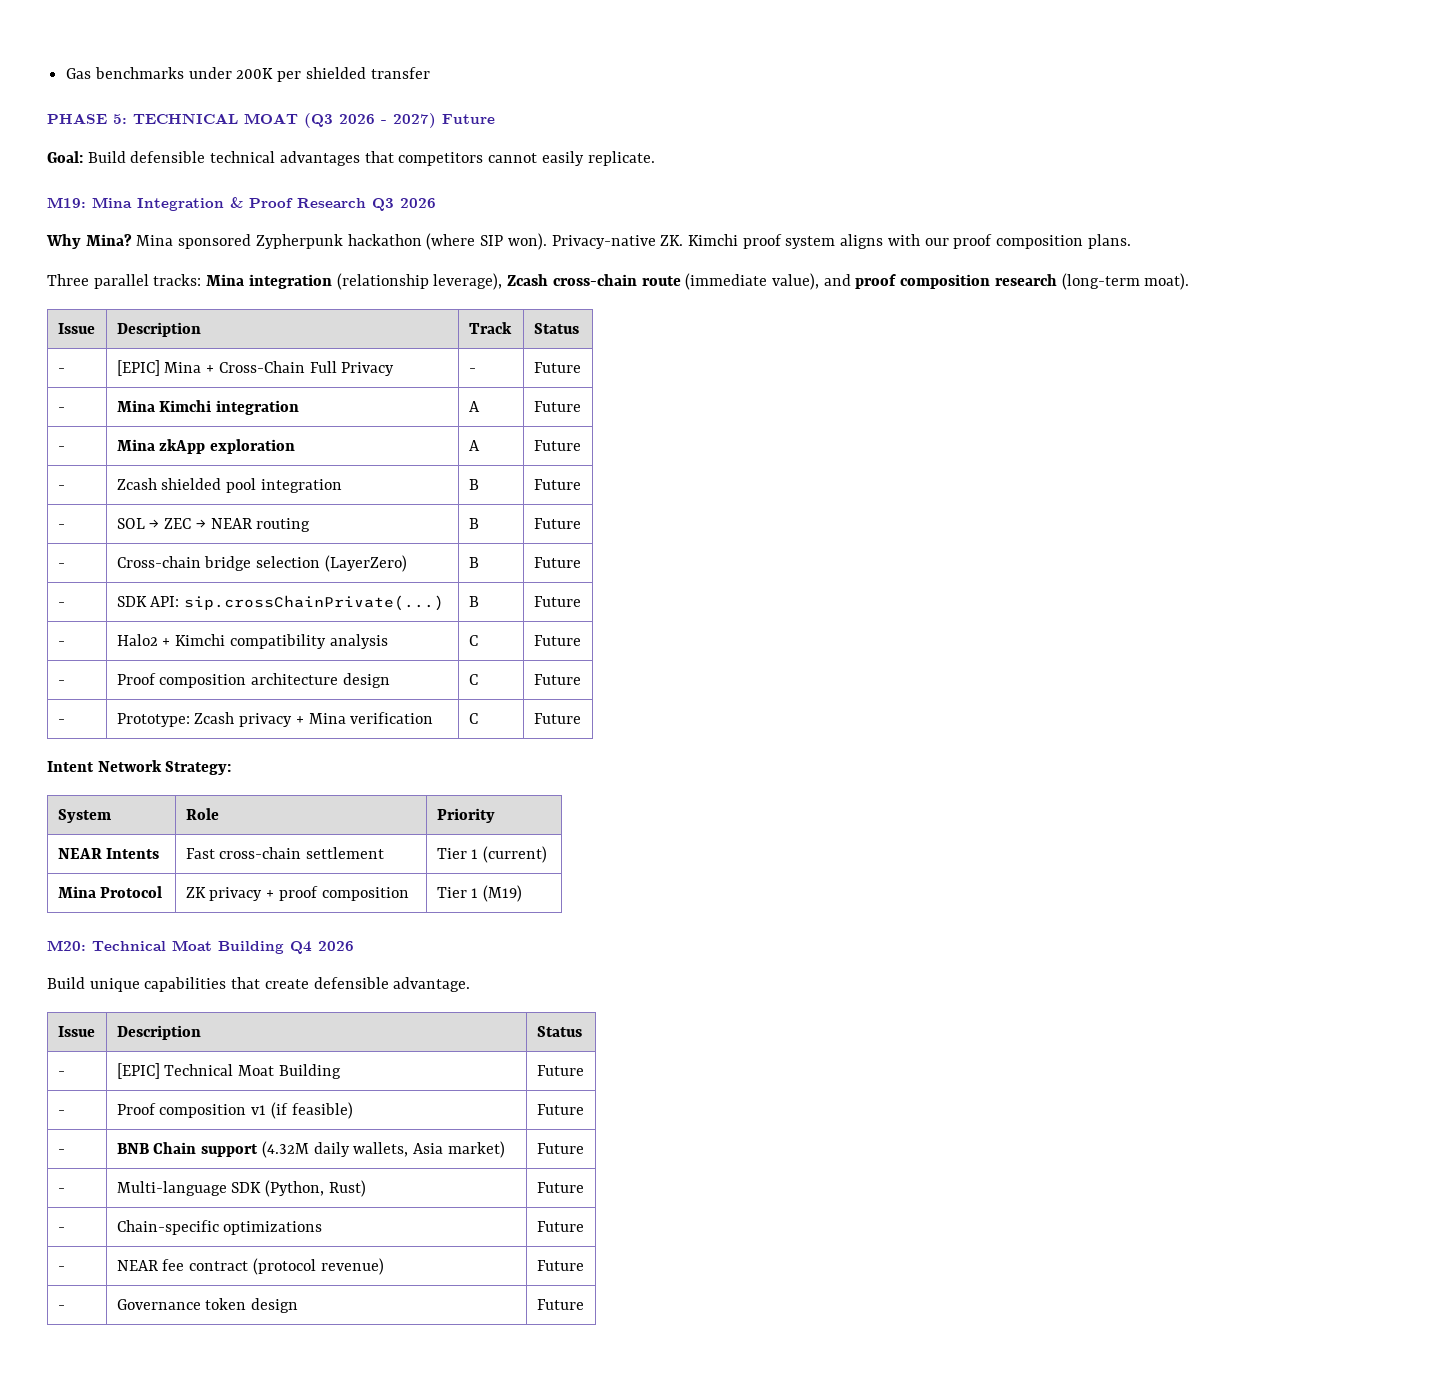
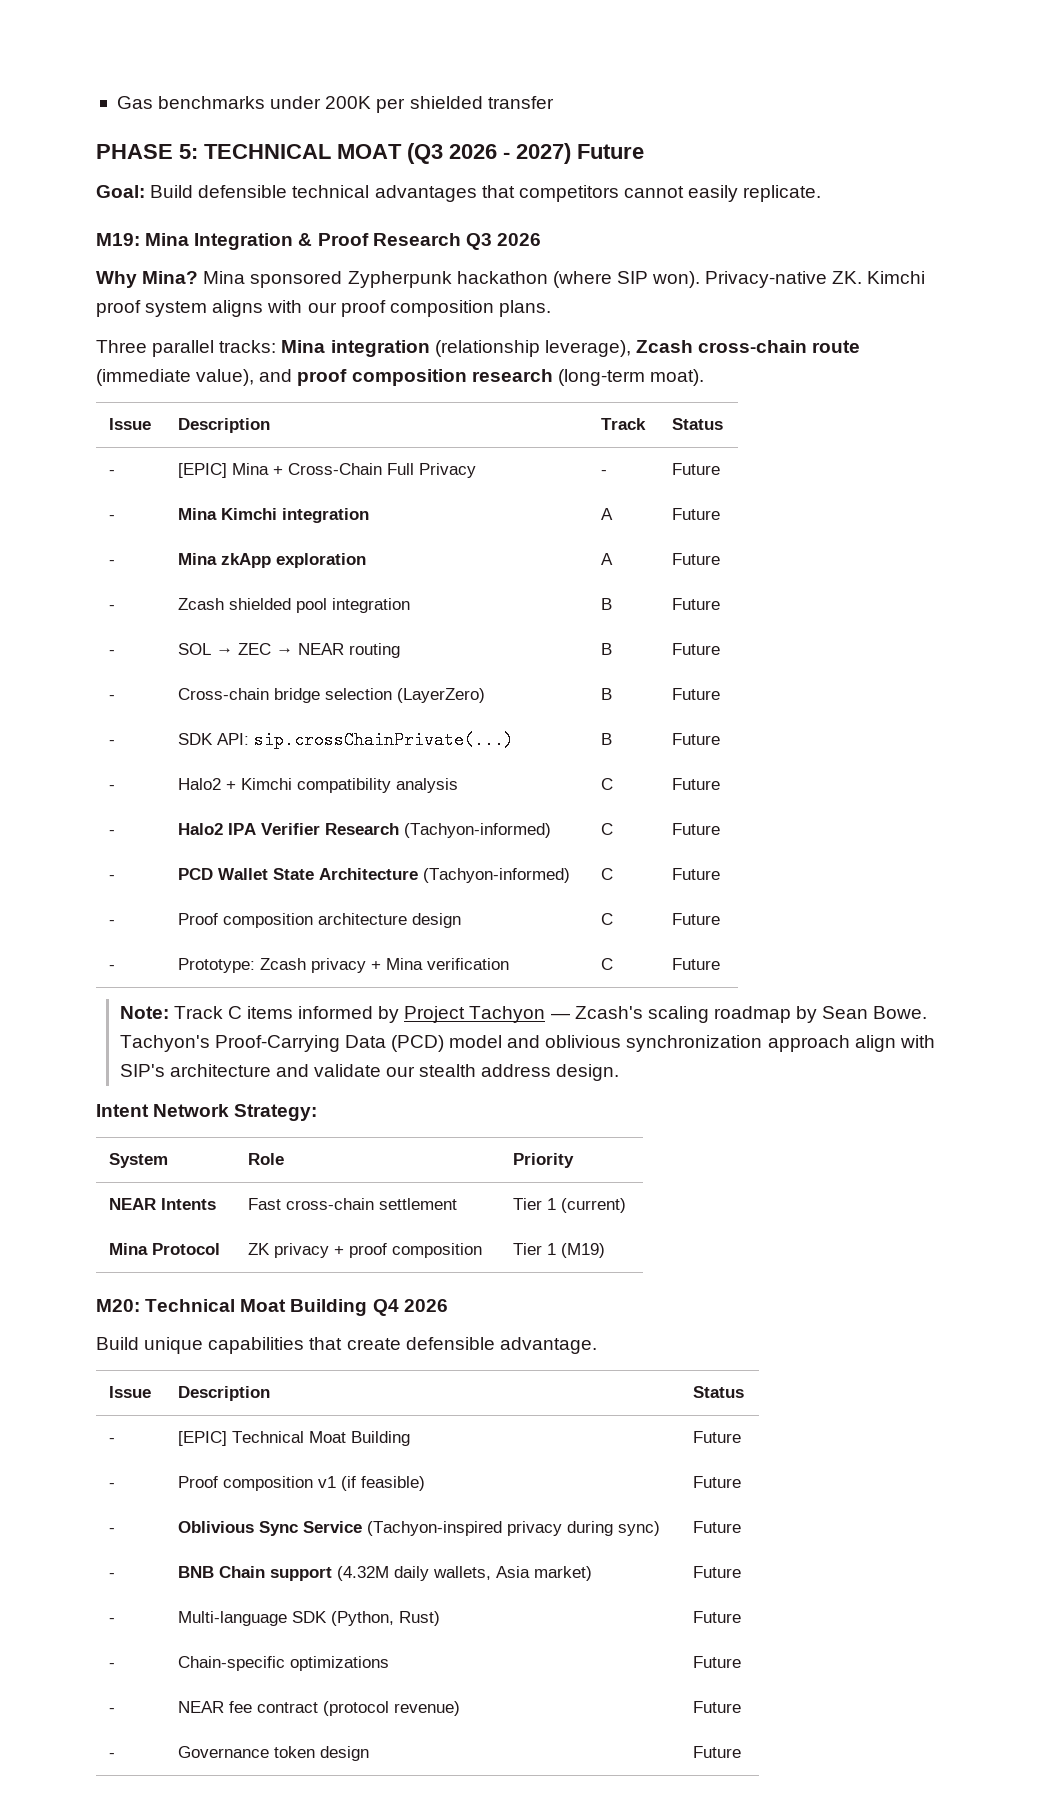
+ - | Halo2 IPA Verifier Research (Tachyon-informed) | C | Future
+ - | PCD Wallet State Architecture (Tachyon-informed) | C | Future
+ Note: Track C items informed by Project Tachyon — Zcash's scaling roadmap by Sean Bowe. Tachyon's Proof-Carrying Data (PCD) model and oblivious synchronization approach align with SIP's architecture and validate our stealth address design.
+ - | Oblivious Sync Service (Tachyon-inspired privacy during sync) | Future

